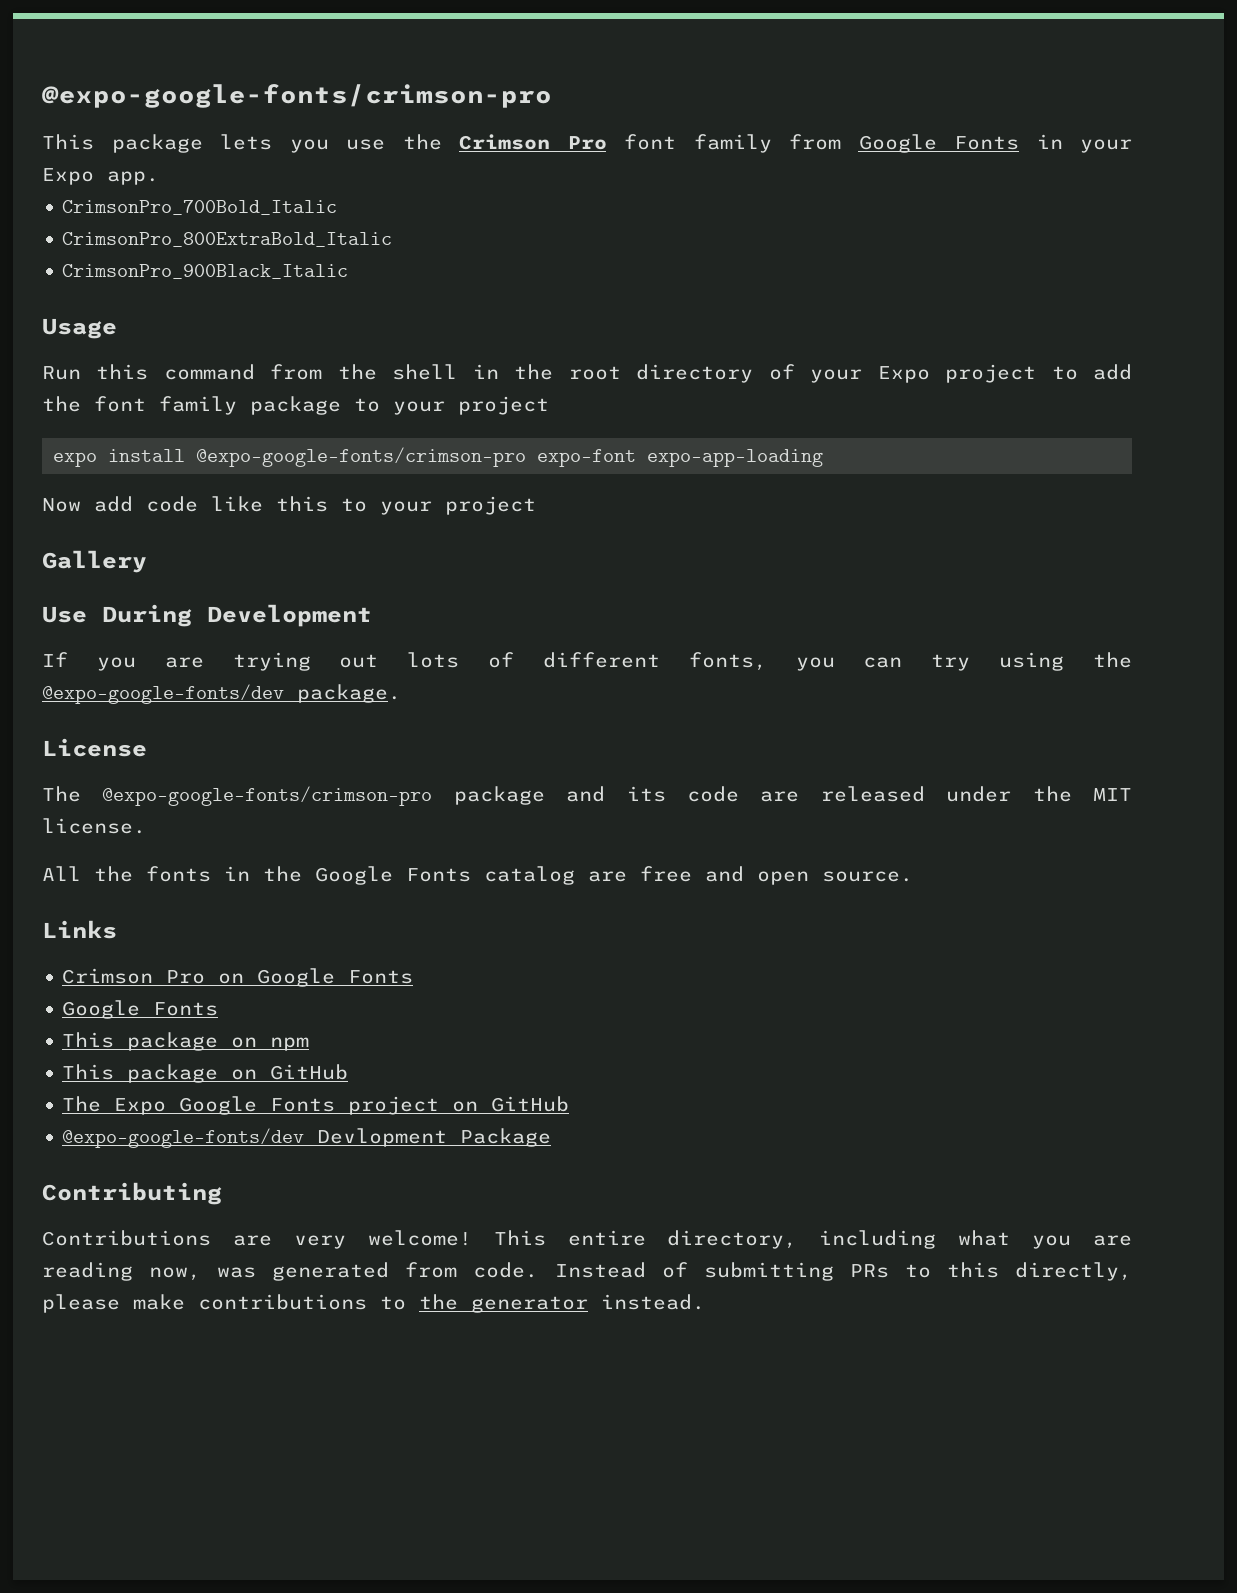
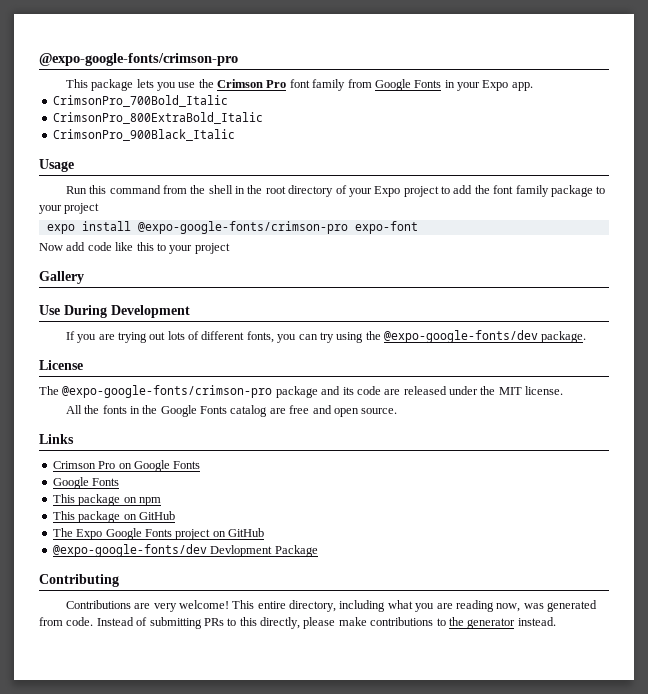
- expo install @expo-google-fonts/crimson-pro expo-font expo-app-loading
+ expo install @expo-google-fonts/crimson-pro expo-font

